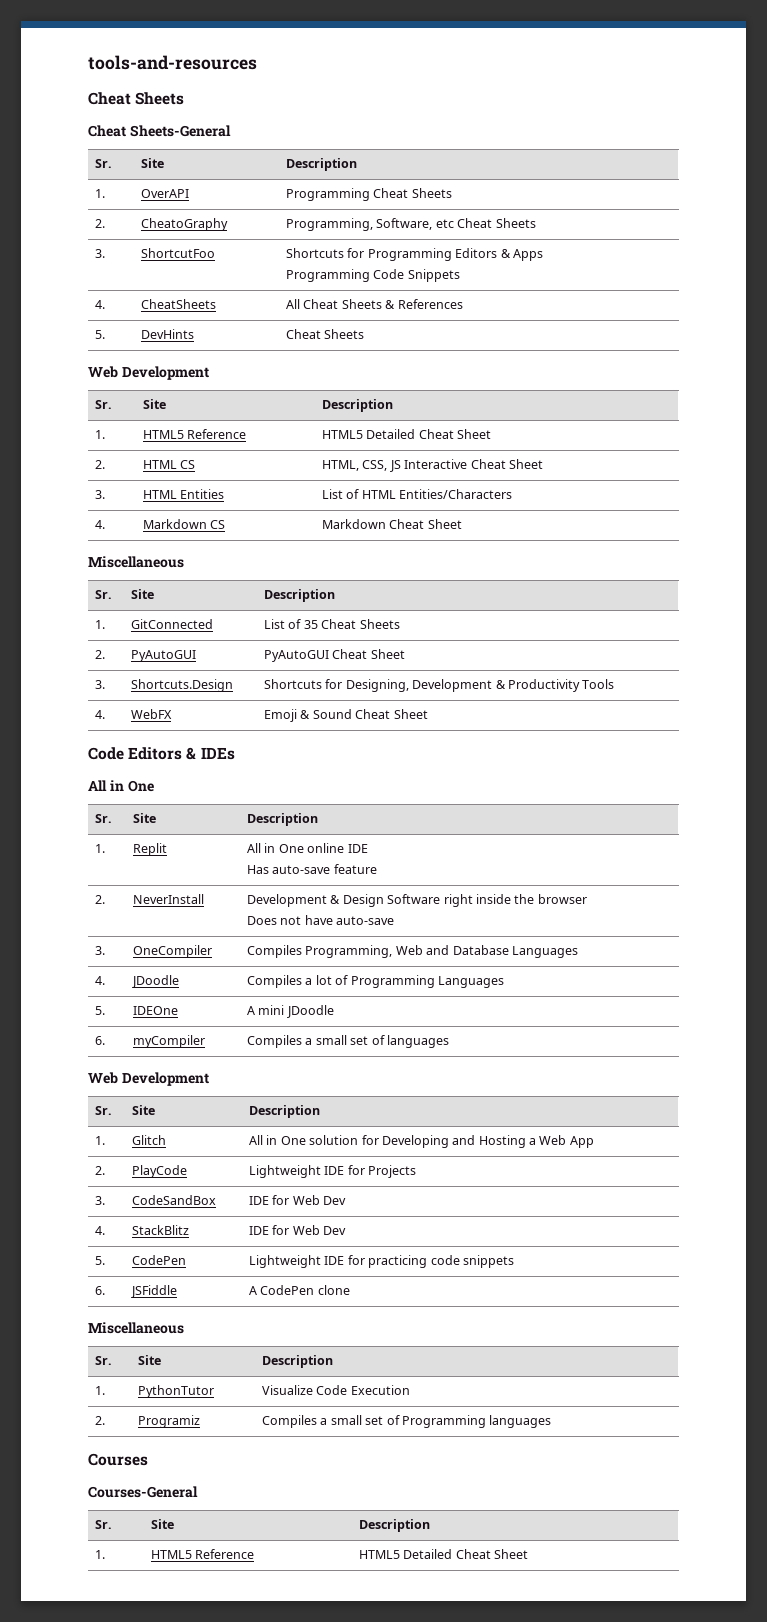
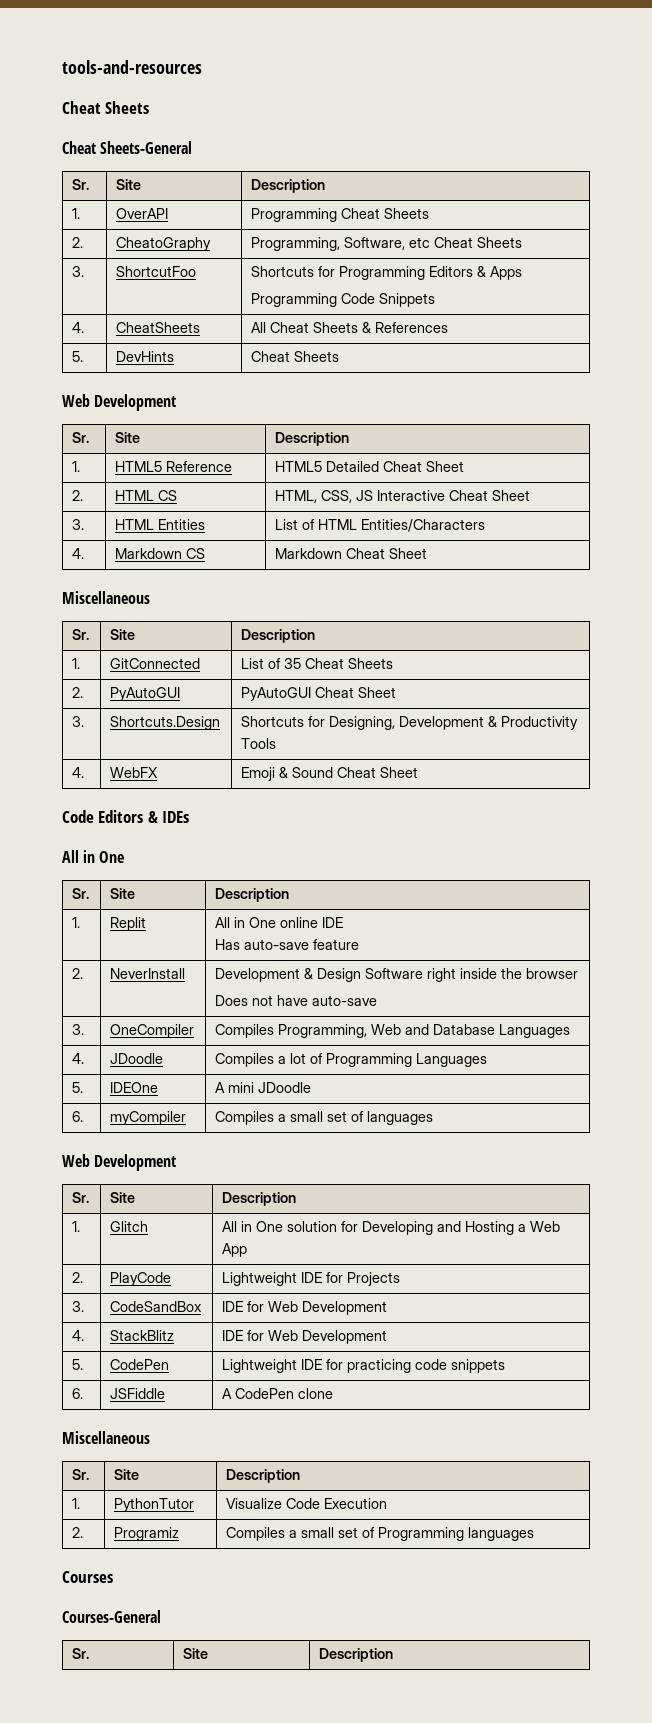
- 3. | CodeSandBox | IDE for Web Dev
+ 3. | CodeSandBox | IDE for Web Development
- 4. | StackBlitz | IDE for Web Dev
+ 4. | StackBlitz | IDE for Web Development
  Courses-General
  Sr. | Site | Description
- 1. | HTML5 Reference | HTML5 Detailed Cheat Sheet

